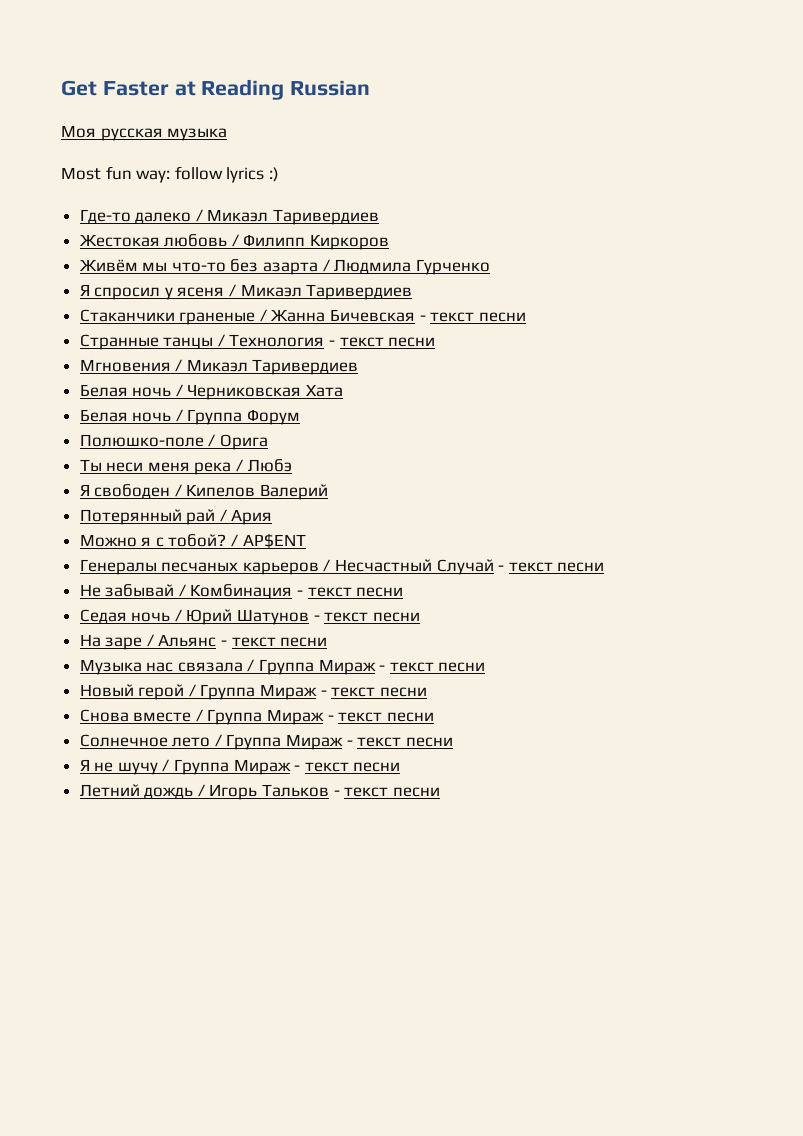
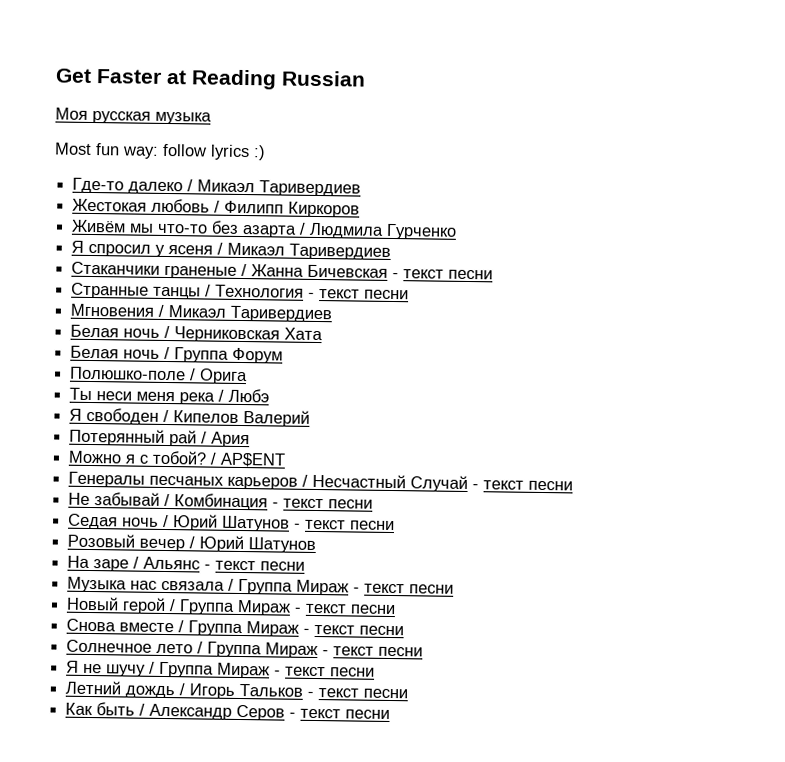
+ Розовый вечер / Юрий Шатунов
+ Как быть / Александр Серов - текст песни

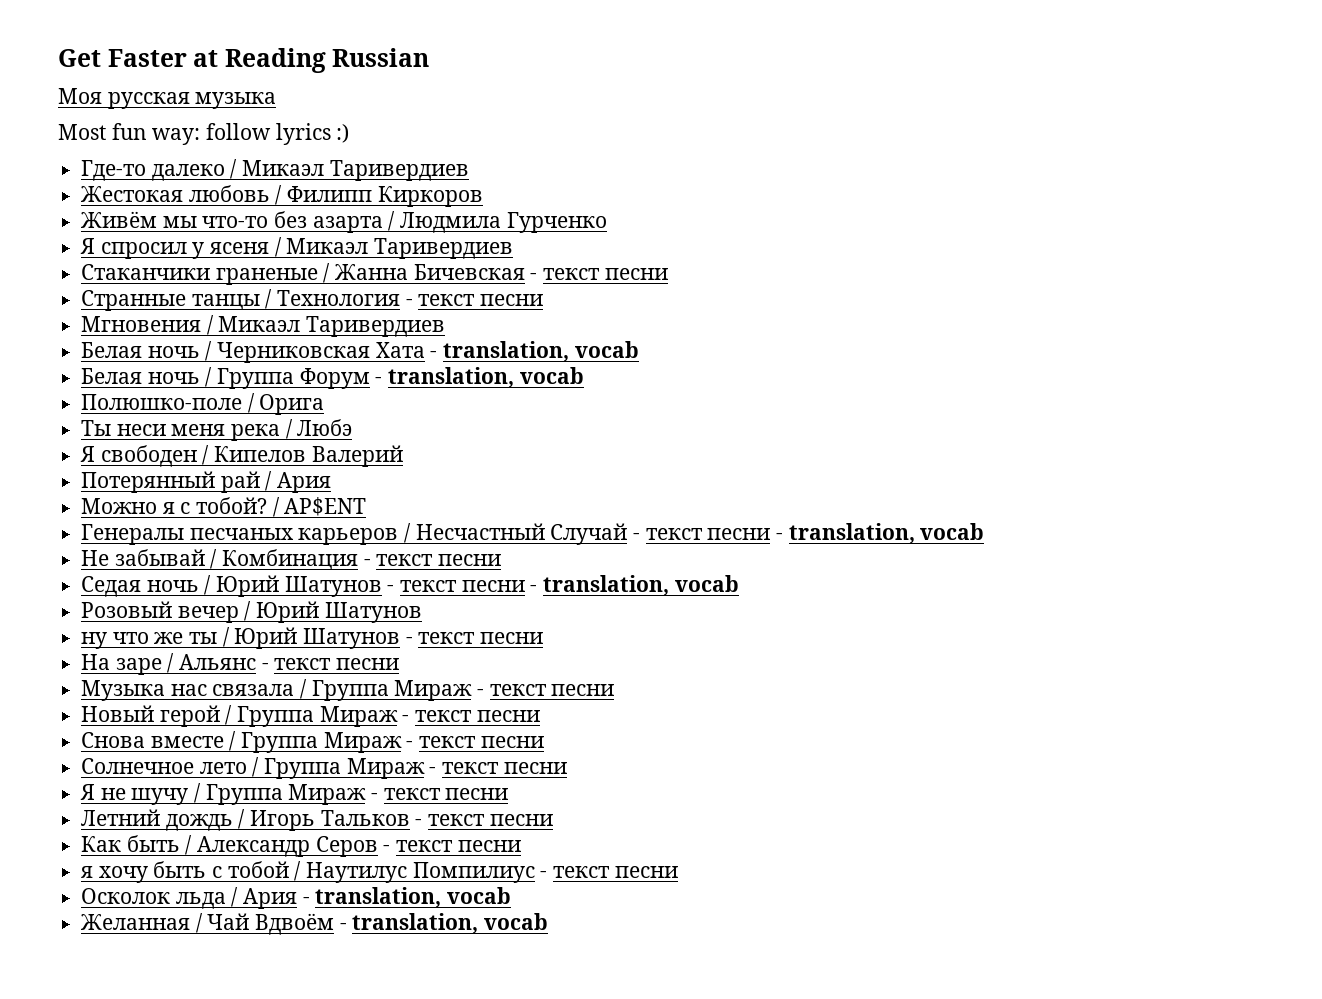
- Белая ночь / Черниковская Хата
+ Белая ночь / Черниковская Хата - translation, vocab
- Белая ночь / Группа Форум
+ Белая ночь / Группа Форум - translation, vocab
- Генералы песчаных карьеров / Несчастный Случай - текст песни
+ Генералы песчаных карьеров / Несчастный Случай - текст песни - translation, vocab
- Седая ночь / Юрий Шатунов - текст песни
+ Седая ночь / Юрий Шатунов - текст песни - translation, vocab
+ ну что же ты / Юрий Шатунов - текст песни
+ я хочу быть с тобой / Наутилус Помпилиус - текст песни
+ Осколок льда / Ария - translation, vocab
+ Желанная / Чай Вдвоём - translation, vocab

